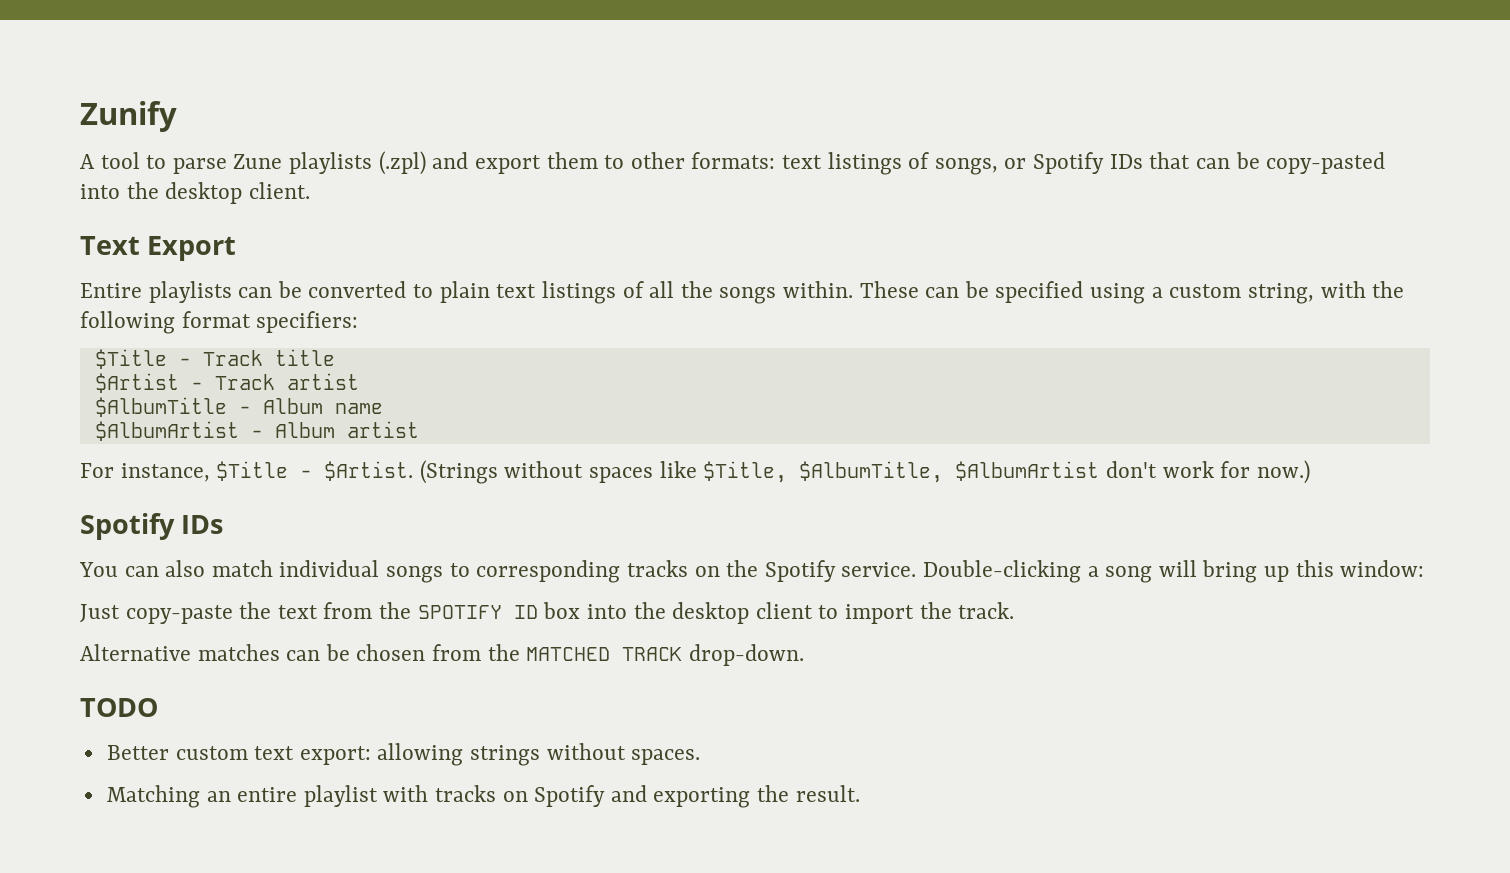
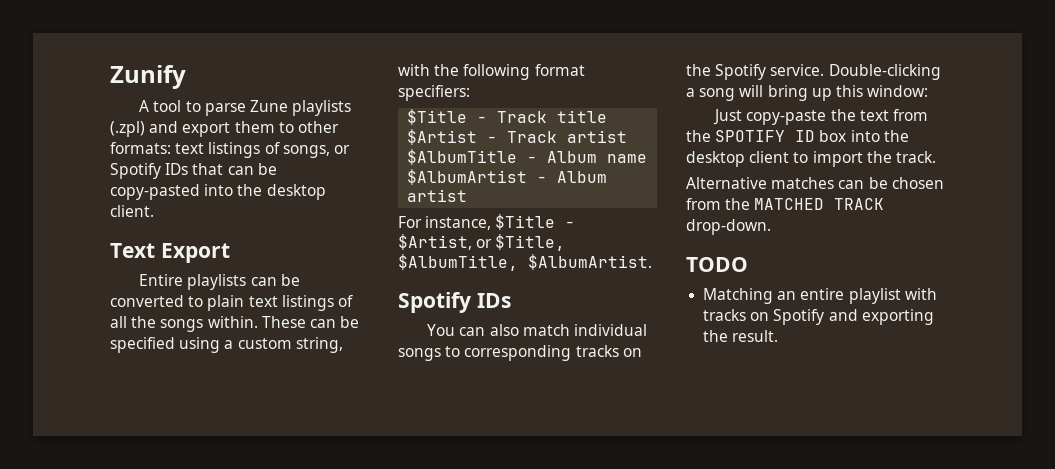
- For instance, $Title - $Artist. (Strings without spaces like $Title, $AlbumTitle, $AlbumArtist don't work for now.)
+ For instance, $Title - $Artist, or $Title, $AlbumTitle, $AlbumArtist.
- Better custom text export: allowing strings without spaces.

